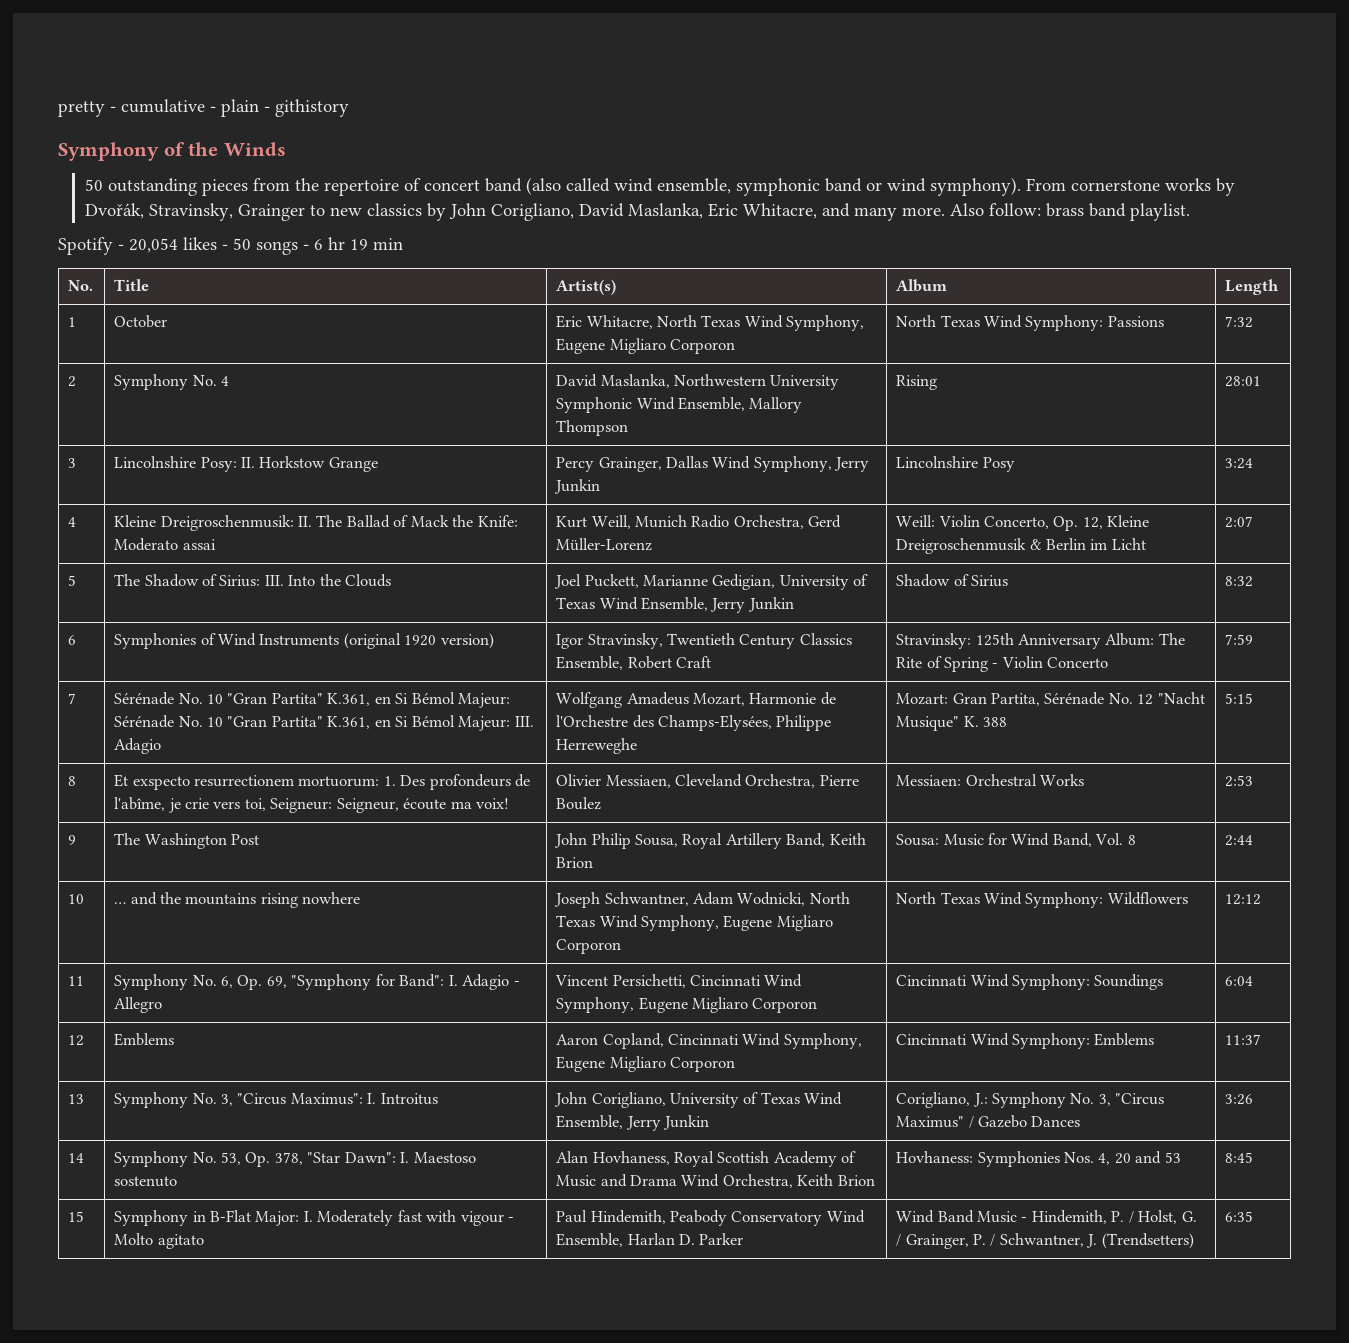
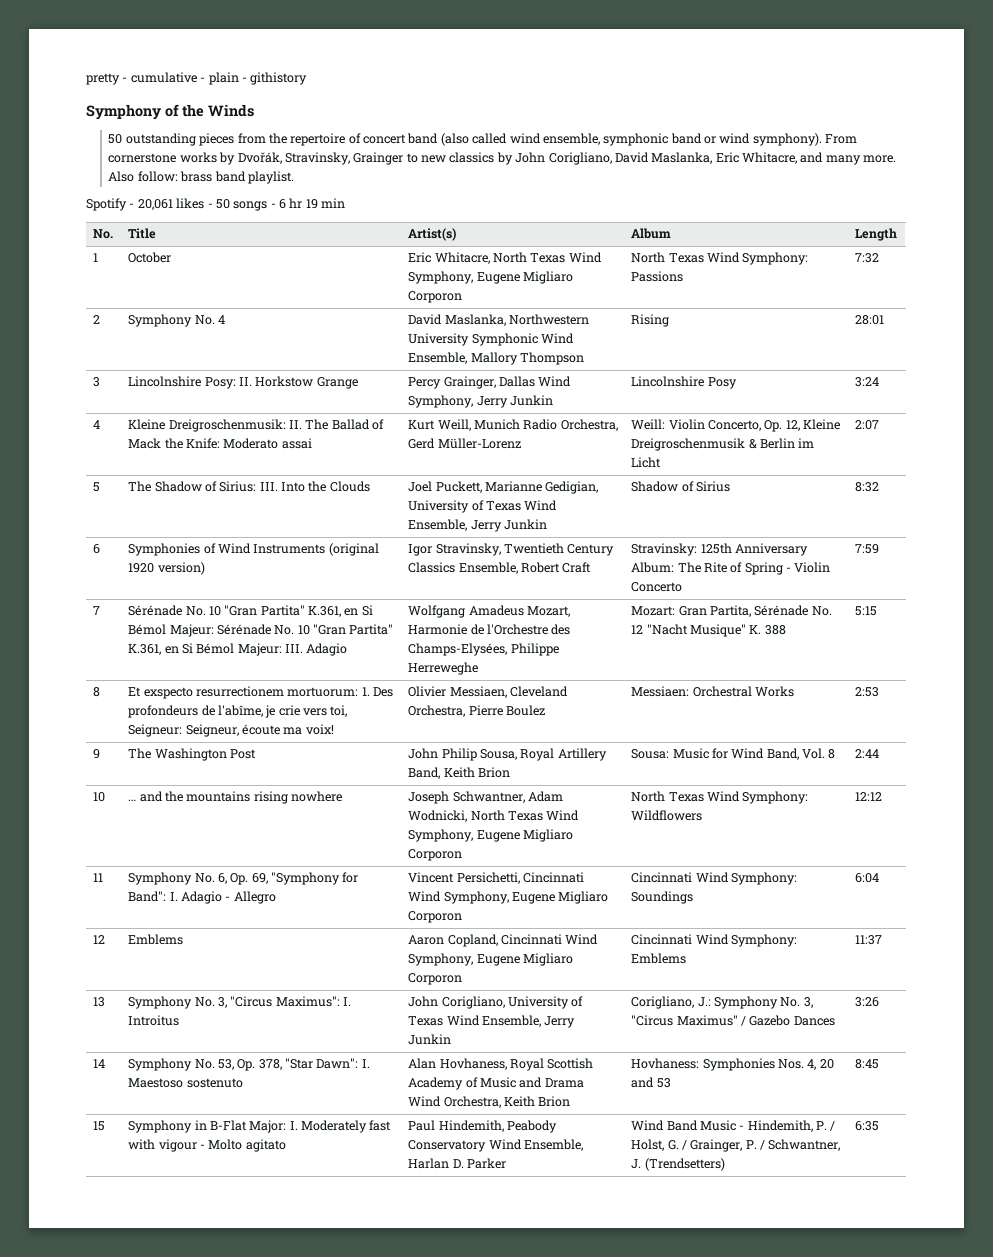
- Spotify - 20,054 likes - 50 songs - 6 hr 19 min
+ Spotify - 20,061 likes - 50 songs - 6 hr 19 min

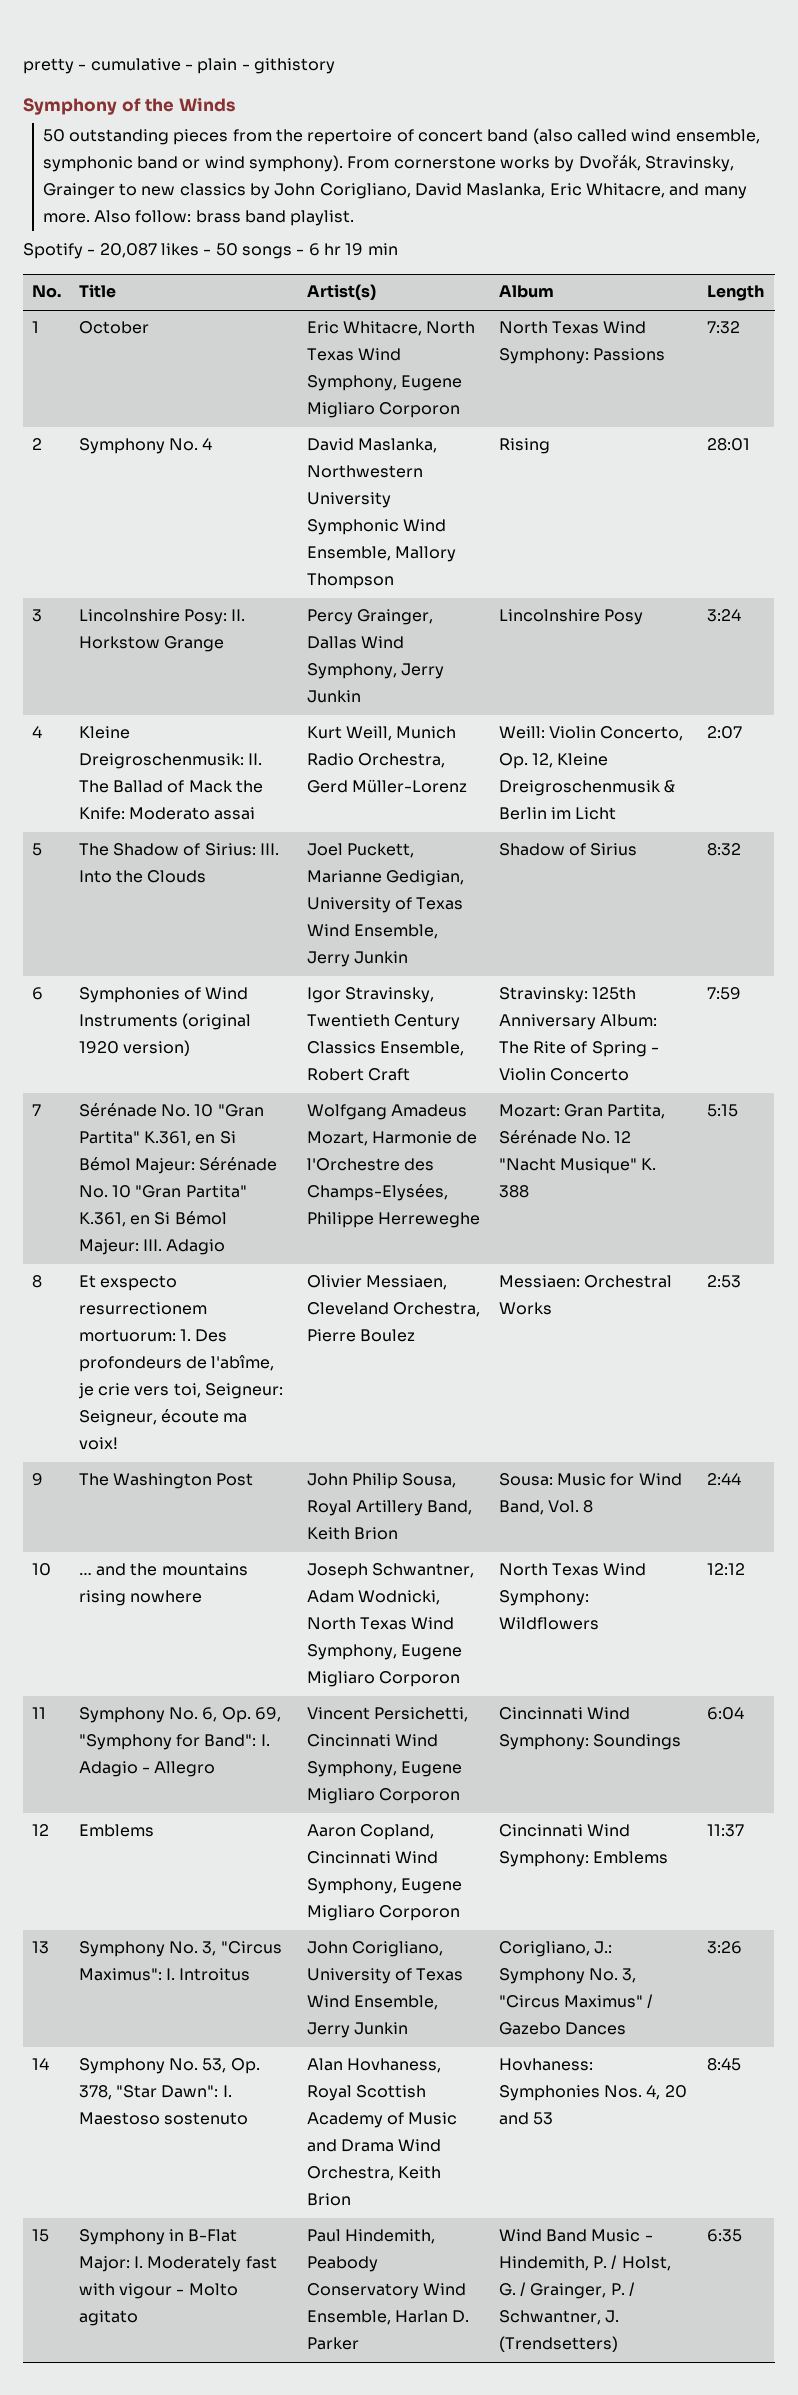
- Spotify - 20,061 likes - 50 songs - 6 hr 19 min
+ Spotify - 20,087 likes - 50 songs - 6 hr 19 min

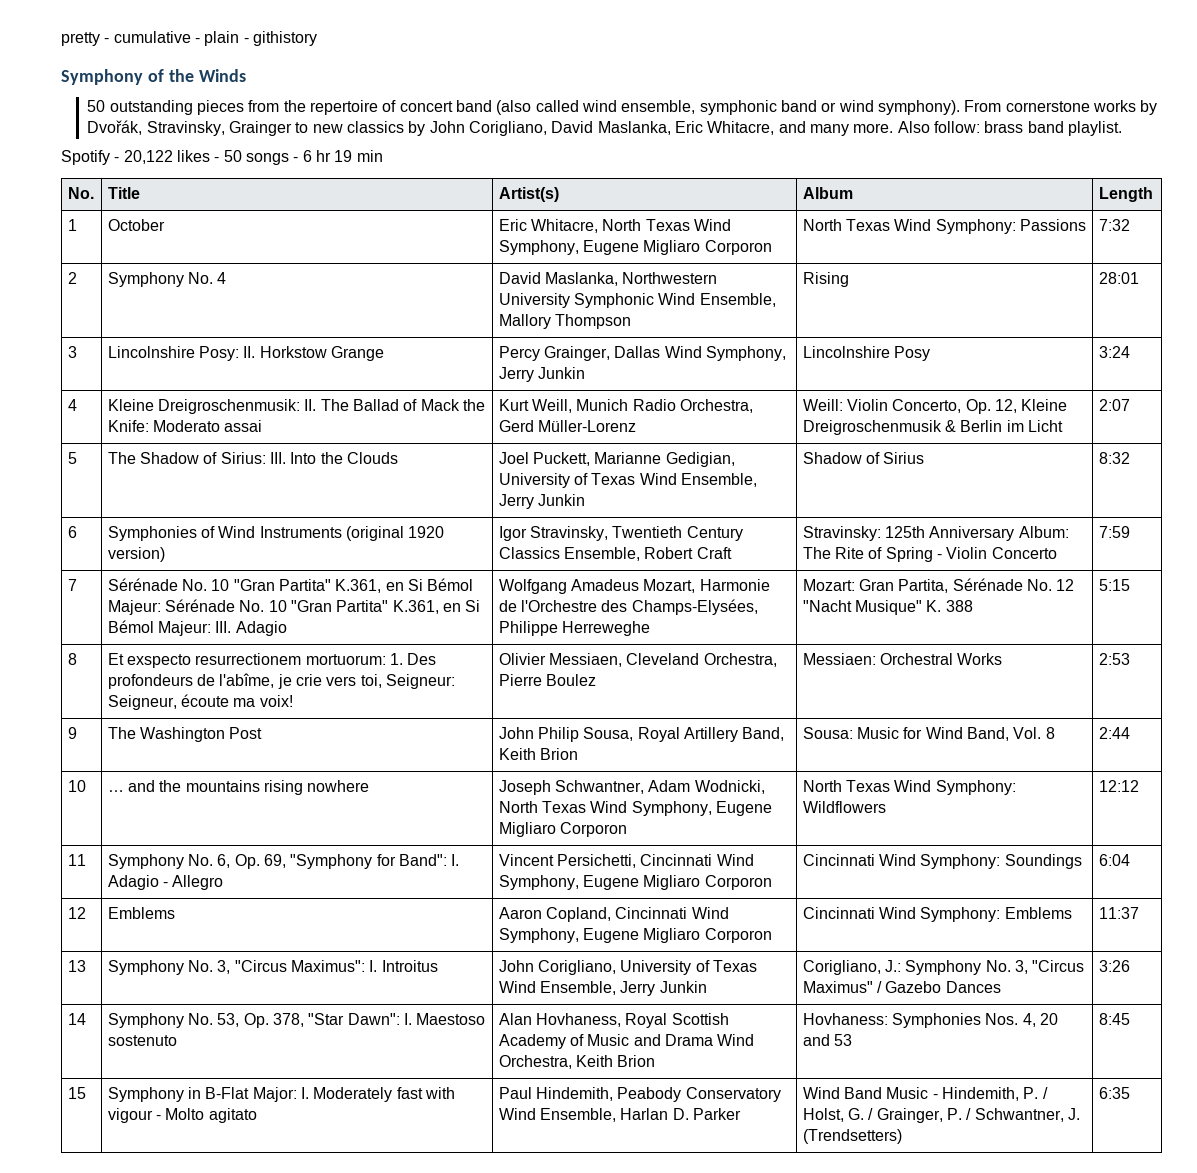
- Spotify - 20,087 likes - 50 songs - 6 hr 19 min
+ Spotify - 20,122 likes - 50 songs - 6 hr 19 min

